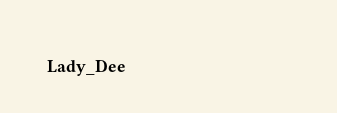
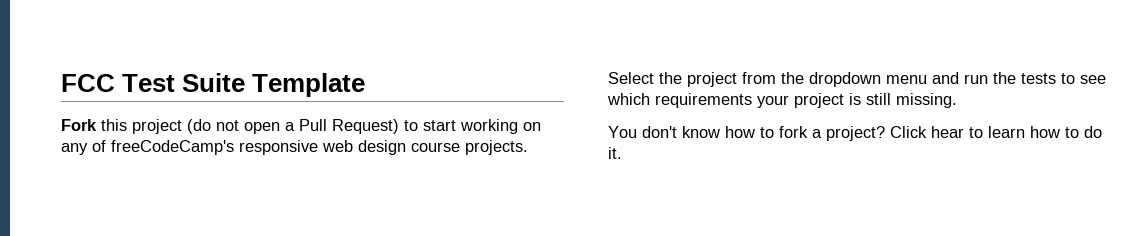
- Lady_Dee
+ FCC Test Suite Template
+ Fork this project (do not open a Pull Request) to start working on any of freeCodeCamp's responsive web design course projects. Select the project from the dropdown menu and run the tests to see which requirements your project is still missing.
+ You don't know how to fork a project? Click hear to learn how to do it.

